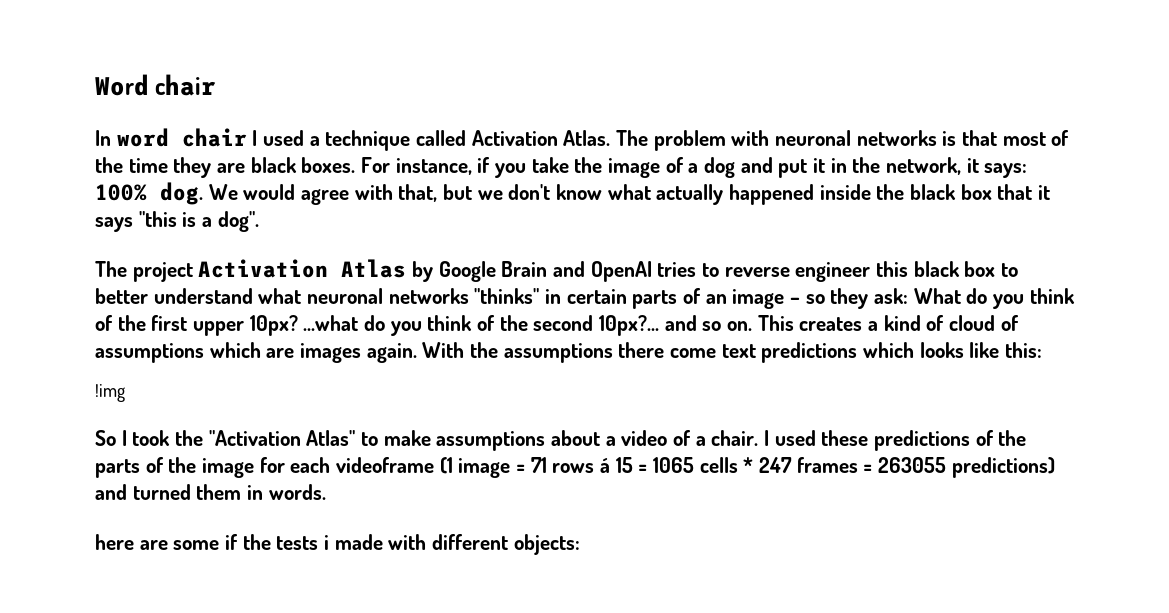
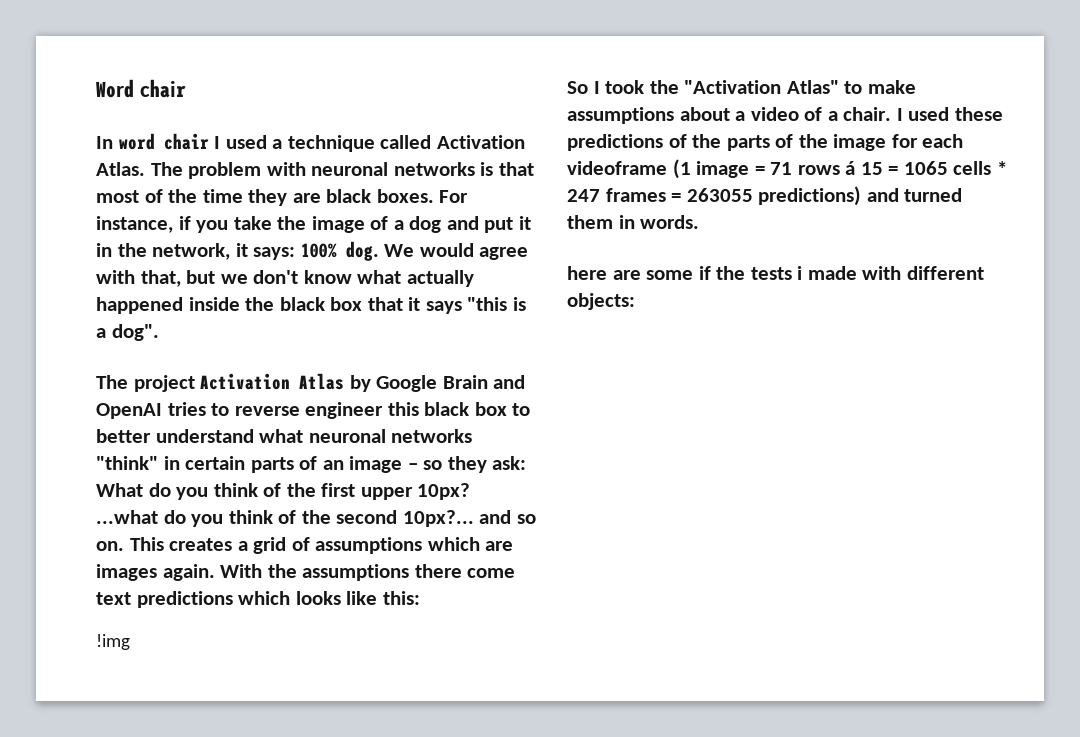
- The project Activation Atlas by Google Brain and OpenAI tries to reverse engineer this black box to better understand what neuronal networks "thinks" in certain parts of an image – so they ask: What do you think of the first upper 10px? ...what do you think of the second 10px?... and so on.
+ The project Activation Atlas by Google Brain and OpenAI tries to reverse engineer this black box to better understand what neuronal networks "think" in certain parts of an image – so they ask: What do you think of the first upper 10px? ...what do you think of the second 10px?... and so on.
- This creates a kind of cloud of assumptions which are images again.
+ This creates a grid of assumptions which are images again.

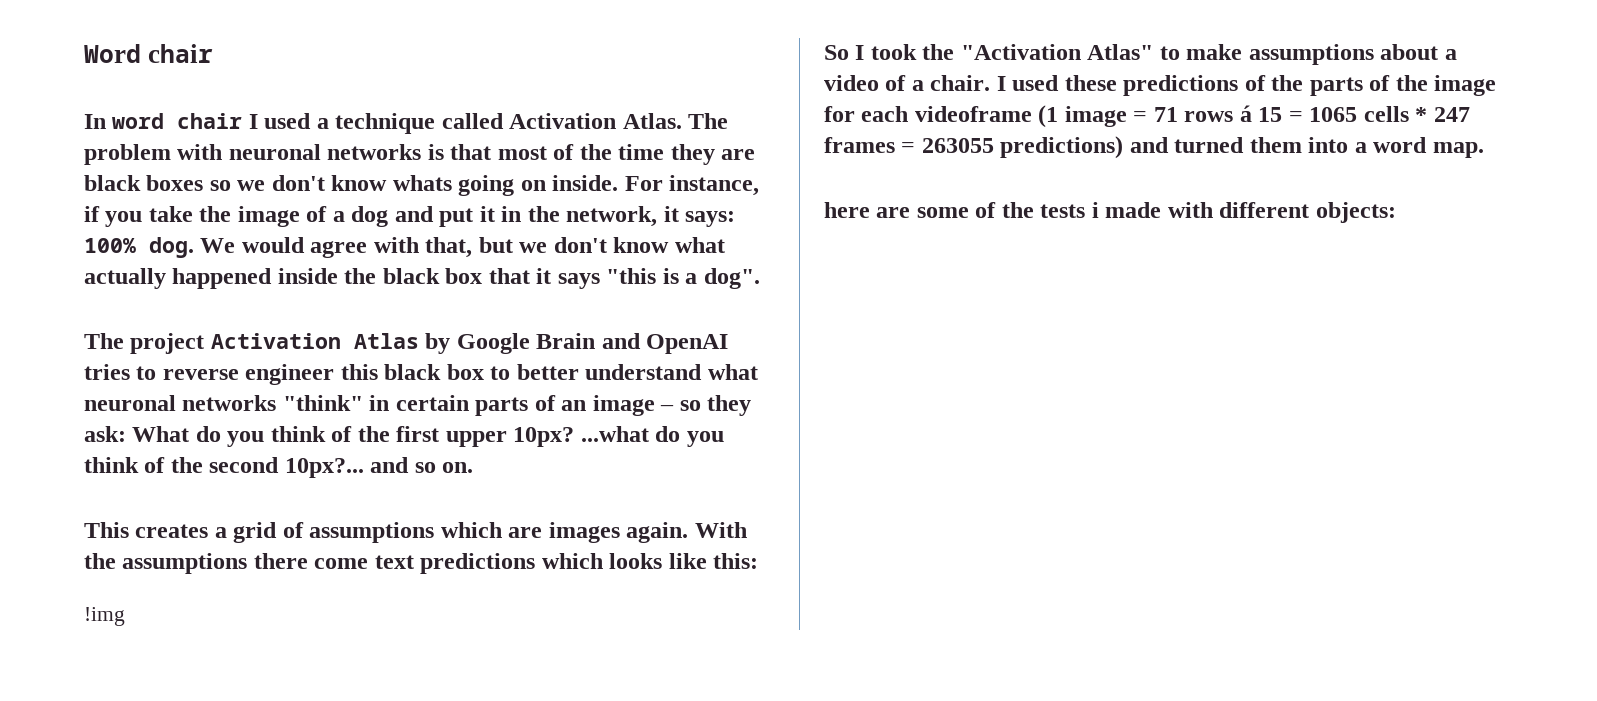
- The problem with neuronal networks is that most of the time they are black boxes.
+ The problem with neuronal networks is that most of the time they are black boxes so we don't know whats going on inside.
- What do you think of the first upper 10px? ...what do you think of the second 10px?... and so on. This creates a grid of assumptions which are images again.
+ What do you think of the first upper 10px? ...what do you think of the second 10px?... and so on.
+ This creates a grid of assumptions which are images again.
- I used these predictions of the parts of the image for each videoframe (1 image = 71 rows á 15 = 1065 cells * 247 frames = 263055 predictions) and turned them in words.
+ I used these predictions of the parts of the image for each videoframe (1 image = 71 rows á 15 = 1065 cells * 247 frames = 263055 predictions) and turned them into a word map.
- here are some if the tests i made with different objects:
+ here are some of the tests i made with different objects:

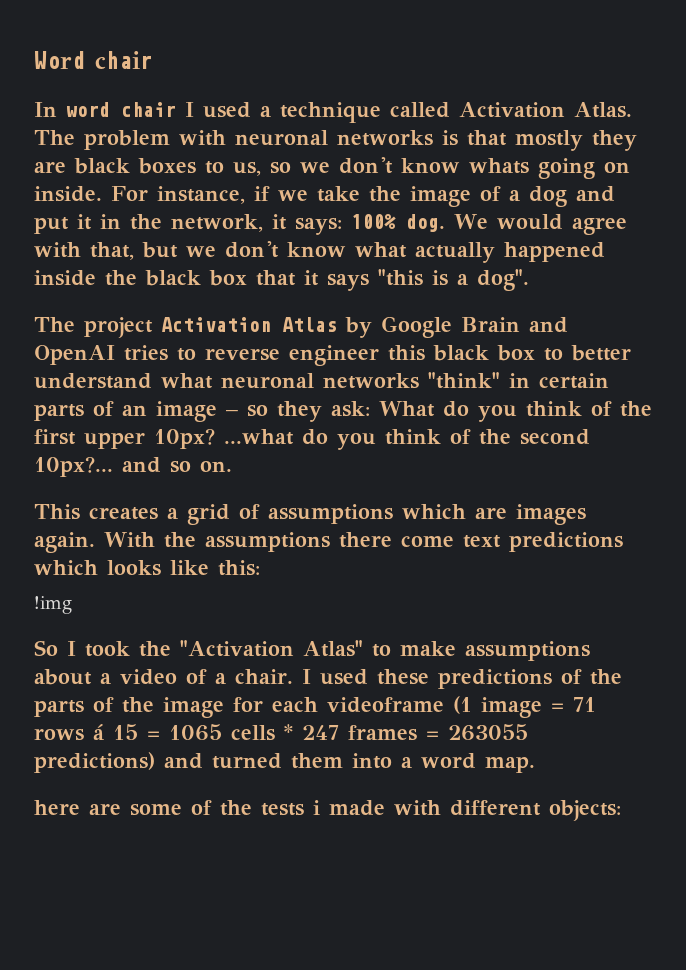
- The problem with neuronal networks is that most of the time they are black boxes so we don't know whats going on inside.
+ The problem with neuronal networks is that mostly they are black boxes to us, so we don't know whats going on inside.
- For instance, if you take the image of a dog and put it in the network, it says: 100% dog.
+ For instance, if we take the image of a dog and put it in the network, it says: 100% dog.

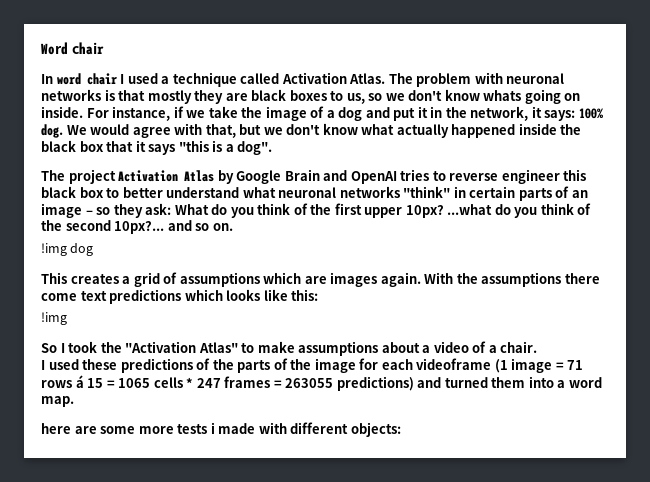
+ !img dog
- So I took the "Activation Atlas" to make assumptions about a video of a chair. I used these predictions of the parts of the image for each videoframe (1 image = 71 rows á 15 = 1065 cells * 247 frames = 263055 predictions) and turned them into a word map.
+ So I took the "Activation Atlas" to make assumptions about a video of a chair.
+ I used these predictions of the parts of the image for each videoframe (1 image = 71 rows á 15 = 1065 cells * 247 frames = 263055 predictions) and turned them into a word map.
- here are some of the tests i made with different objects:
+ here are some more tests i made with different objects:

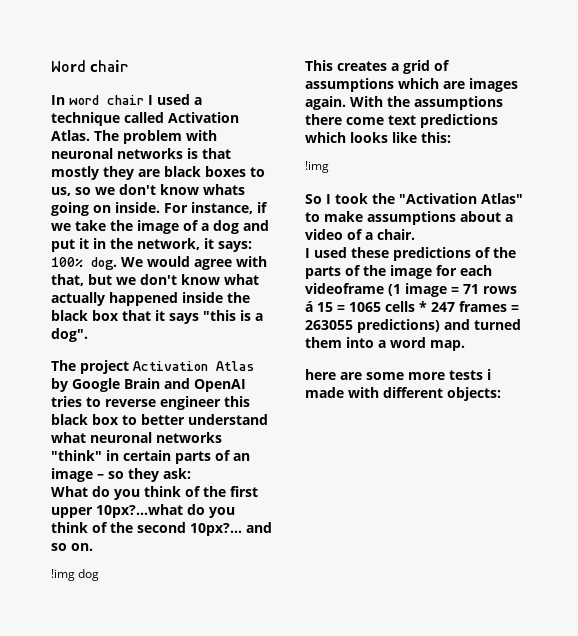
- The project Activation Atlas by Google Brain and OpenAI tries to reverse engineer this black box to better understand what neuronal networks "think" in certain parts of an image – so they ask: What do you think of the first upper 10px? ...what do you think of the second 10px?... and so on.
+ The project Activation Atlas by Google Brain and OpenAI tries to reverse engineer this black box to better understand what neuronal networks "think" in certain parts of an image – so they ask:
+ What do you think of the first upper 10px?...what do you think of the second 10px?... and so on.

